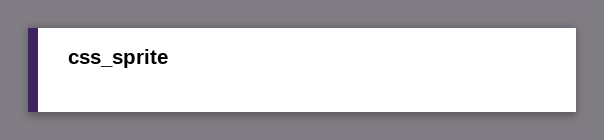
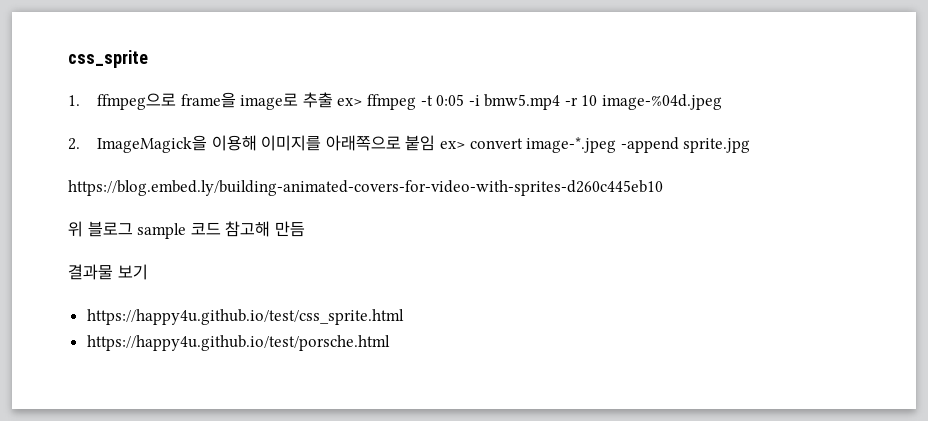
+ 1. ffmpeg으로 frame을 image로 추출 ex> ffmpeg -t 0:05 -i bmw5.mp4 -r 10 image-%04d.jpeg
+ 2. ImageMagick을 이용해 이미지를 아래쪽으로 붙임 ex> convert image-*.jpeg -append sprite.jpg
+ https://blog.embed.ly/building-animated-covers-for-video-with-sprites-d260c445eb10
+ 위 블로그 sample 코드 참고해 만듬
+ 결과물 보기
+ https://happy4u.github.io/test/css_sprite.html
+ https://happy4u.github.io/test/porsche.html

